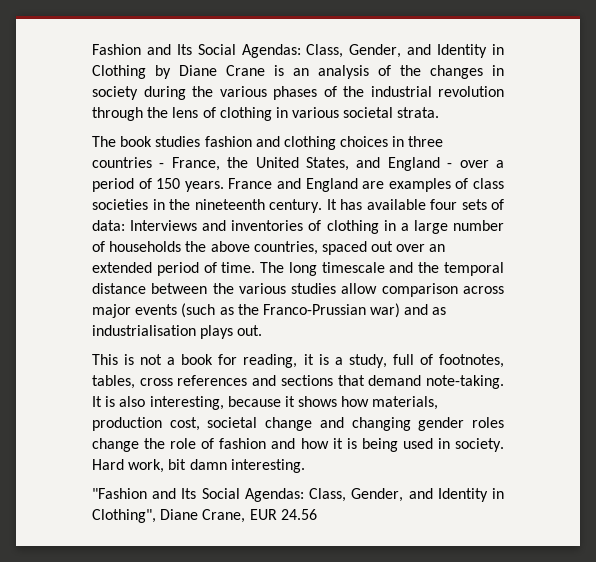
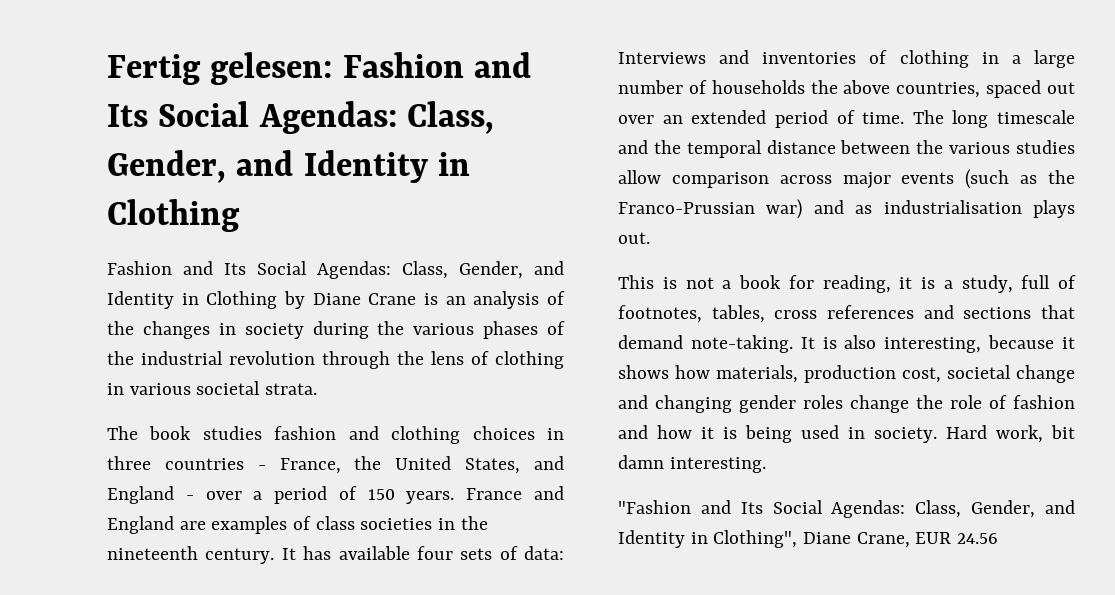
+ Fertig gelesen: Fashion and Its Social Agendas: Class, Gender, and Identity in Clothing

